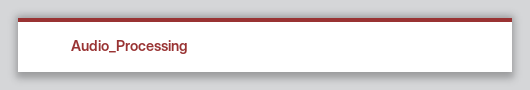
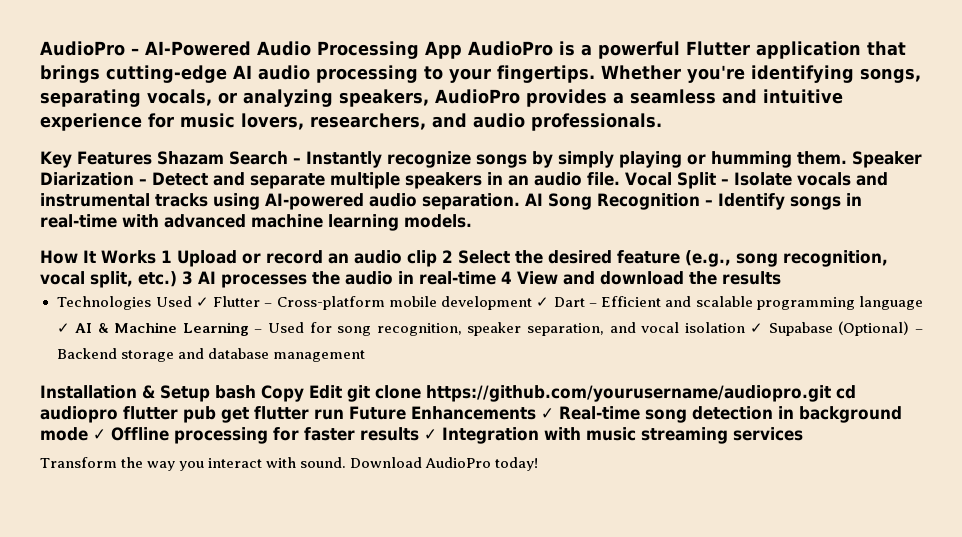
- Audio_Processing
+ AudioPro – AI-Powered Audio Processing App AudioPro is a powerful Flutter application that brings cutting-edge AI audio processing to your fingertips. Whether you're identifying songs, separating vocals, or analyzing speakers, AudioPro provides a seamless and intuitive experience for music lovers, researchers, and audio professionals.
+ Key Features Shazam Search – Instantly recognize songs by simply playing or humming them. Speaker Diarization – Detect and separate multiple speakers in an audio file. Vocal Split – Isolate vocals and instrumental tracks using AI-powered audio separation. AI Song Recognition – Identify songs in real-time with advanced machine learning models.
+ How It Works 1 Upload or record an audio clip 2 Select the desired feature (e.g., song recognition, vocal split, etc.) 3 AI processes the audio in real-time 4 View and download the results
+ Technologies Used ✓ Flutter – Cross-platform mobile development ✓ Dart – Efficient and scalable programming language ✓ AI & Machine Learning – Used for song recognition, speaker separation, and vocal isolation ✓ Supabase (Optional) – Backend storage and database management
+ Installation & Setup bash Copy Edit git clone https://github.com/yourusername/audiopro.git cd audiopro flutter pub get flutter run Future Enhancements ✓ Real-time song detection in background mode ✓ Offline processing for faster results ✓ Integration with music streaming services
+ Transform the way you interact with sound. Download AudioPro today!

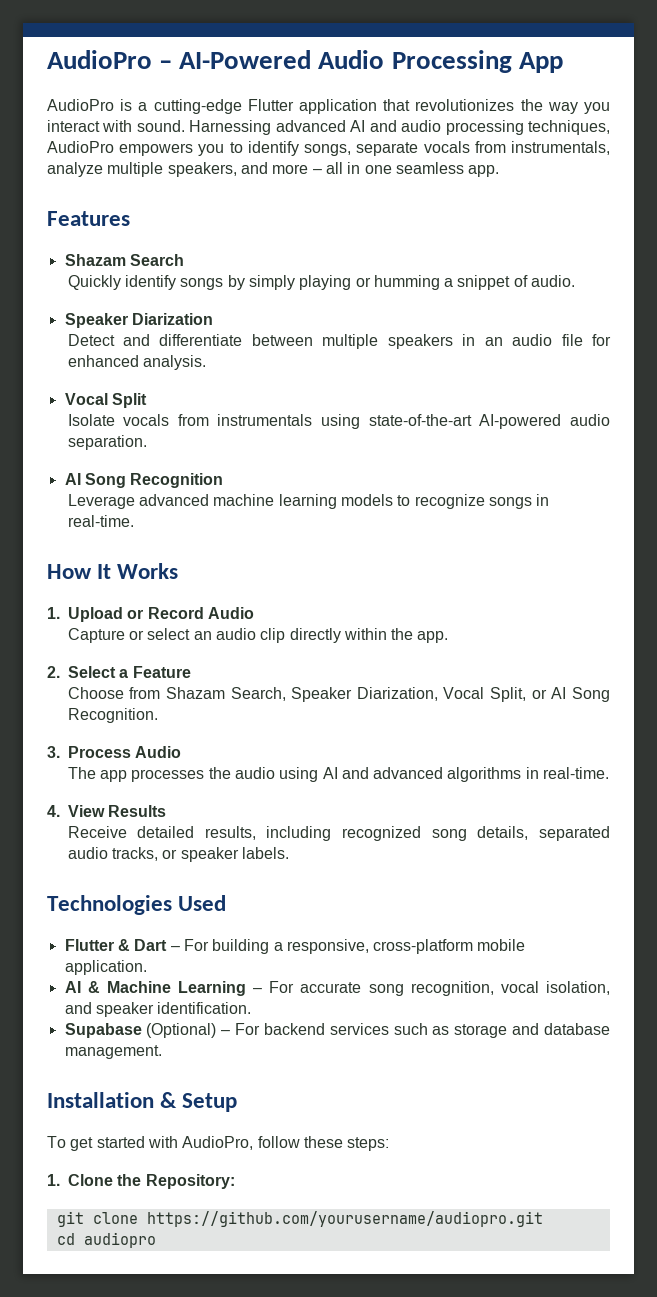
- AudioPro – AI-Powered Audio Processing App AudioPro is a powerful Flutter application that brings cutting-edge AI audio processing to your fingertips. Whether you're identifying songs, separating vocals, or analyzing speakers, AudioPro provides a seamless and intuitive experience for music lovers, researchers, and audio professionals.
- Key Features Shazam Search – Instantly recognize songs by simply playing or humming them. Speaker Diarization – Detect and separate multiple speakers in an audio file. Vocal Split – Isolate vocals and instrumental tracks using AI-powered audio separation. AI Song Recognition – Identify songs in real-time with advanced machine learning models.
+ AudioPro – AI-Powered Audio Processing App
+ AudioPro is a cutting-edge Flutter application that revolutionizes the way you interact with sound. Harnessing advanced AI and audio processing techniques, AudioPro empowers you to identify songs, separate vocals from instrumentals, analyze multiple speakers, and more – all in one seamless app.
+ Features
+ Shazam Search
+ Quickly identify songs by simply playing or humming a snippet of audio.
+ Speaker Diarization
+ Detect and differentiate between multiple speakers in an audio file for enhanced analysis.
+ Vocal Split
+ Isolate vocals from instrumentals using state-of-the-art AI-powered audio separation.
+ AI Song Recognition
+ Leverage advanced machine learning models to recognize songs in real-time.
- How It Works 1 Upload or record an audio clip 2 Select the desired feature (e.g., song recognition, vocal split, etc.) 3 AI processes the audio in real-time 4 View and download the results
- Technologies Used ✓ Flutter – Cross-platform mobile development ✓ Dart – Efficient and scalable programming language ✓ AI & Machine Learning – Used for song recognition, speaker separation, and vocal isolation ✓ Supabase (Optional) – Backend storage and database management
+ How It Works
+ 1. Upload or Record Audio
+ Capture or select an audio clip directly within the app.
+ 2. Select a Feature
+ Choose from Shazam Search, Speaker Diarization, Vocal Split, or AI Song Recognition.
+ 3. Process Audio
+ The app processes the audio using AI and advanced algorithms in real-time.
+ 4. View Results
+ Receive detailed results, including recognized song details, separated audio tracks, or speaker labels.
+ Technologies Used
+ Flutter & Dart – For building a responsive, cross-platform mobile application.
+ AI & Machine Learning – For accurate song recognition, vocal isolation, and speaker identification.
+ Supabase (Optional) – For backend services such as storage and database management.
- Installation & Setup bash Copy Edit git clone https://github.com/yourusername/audiopro.git cd audiopro flutter pub get flutter run Future Enhancements ✓ Real-time song detection in background mode ✓ Offline processing for faster results ✓ Integration with music streaming services
- Transform the way you interact with sound. Download AudioPro today!
+ Installation & Setup
+ To get started with AudioPro, follow these steps:
+ 1. Clone the Repository:
+ git clone https://github.com/yourusername/audiopro.git
+ cd audiopro

